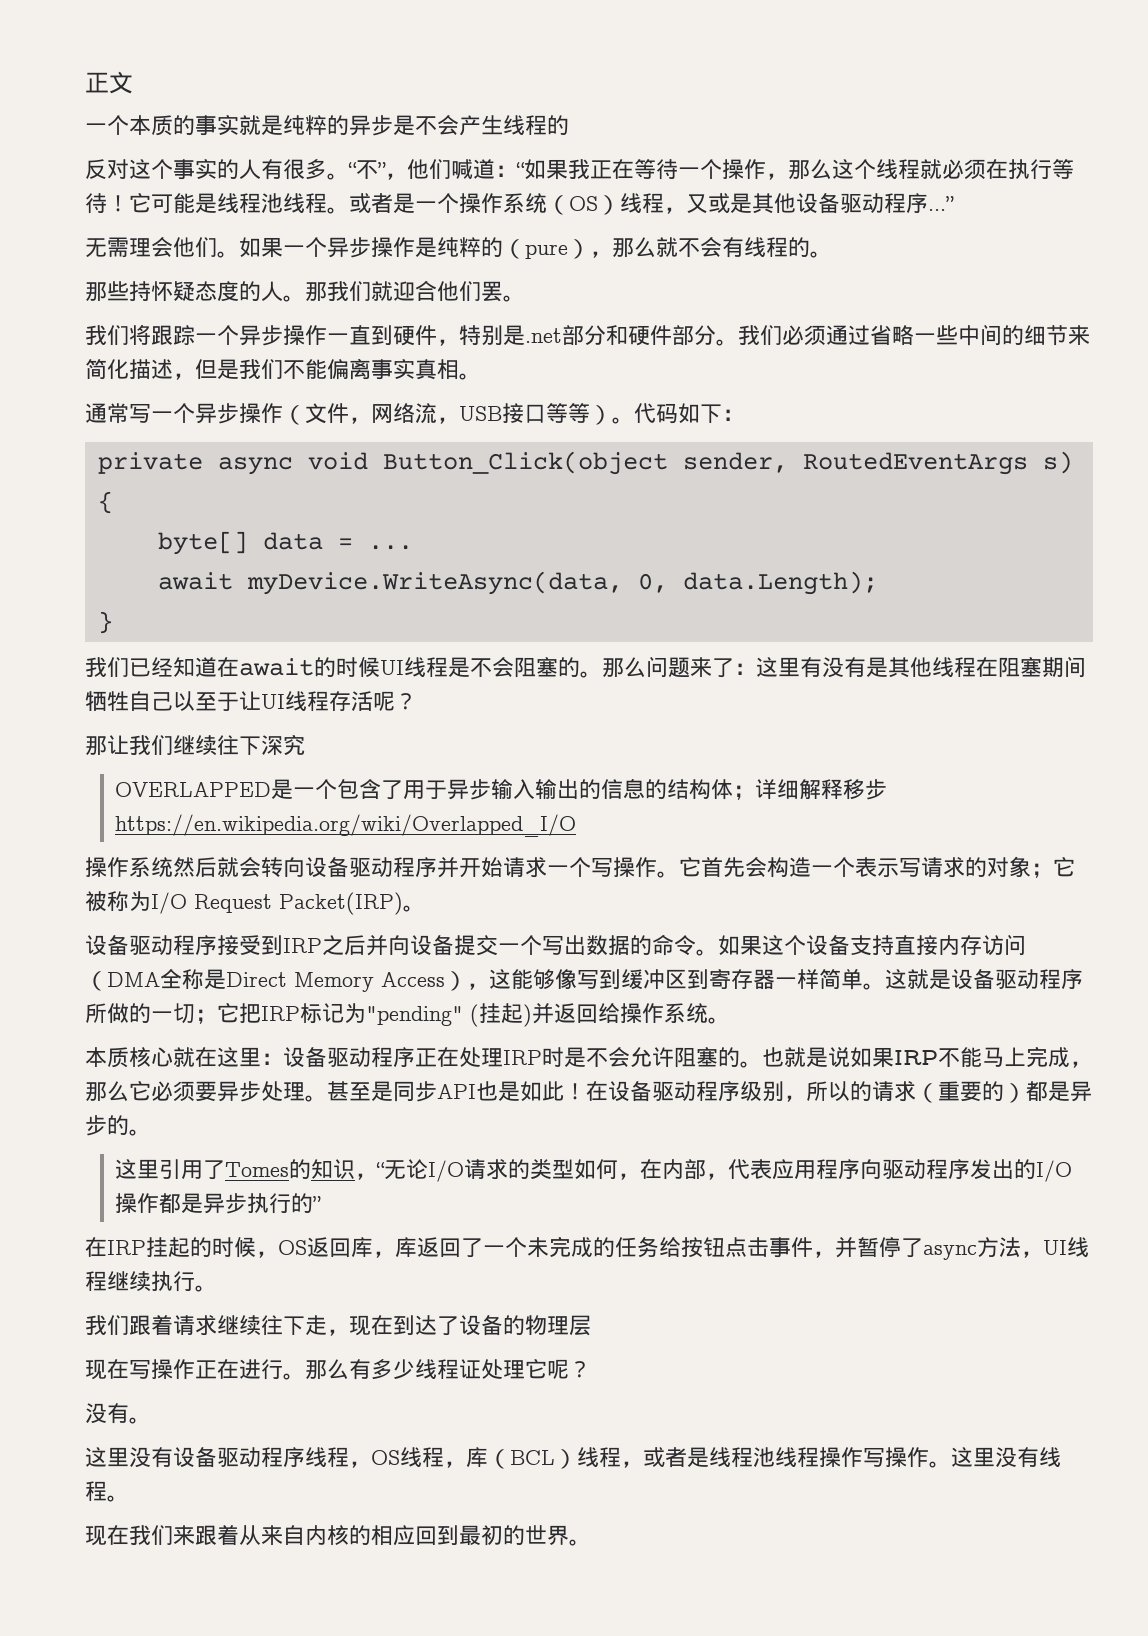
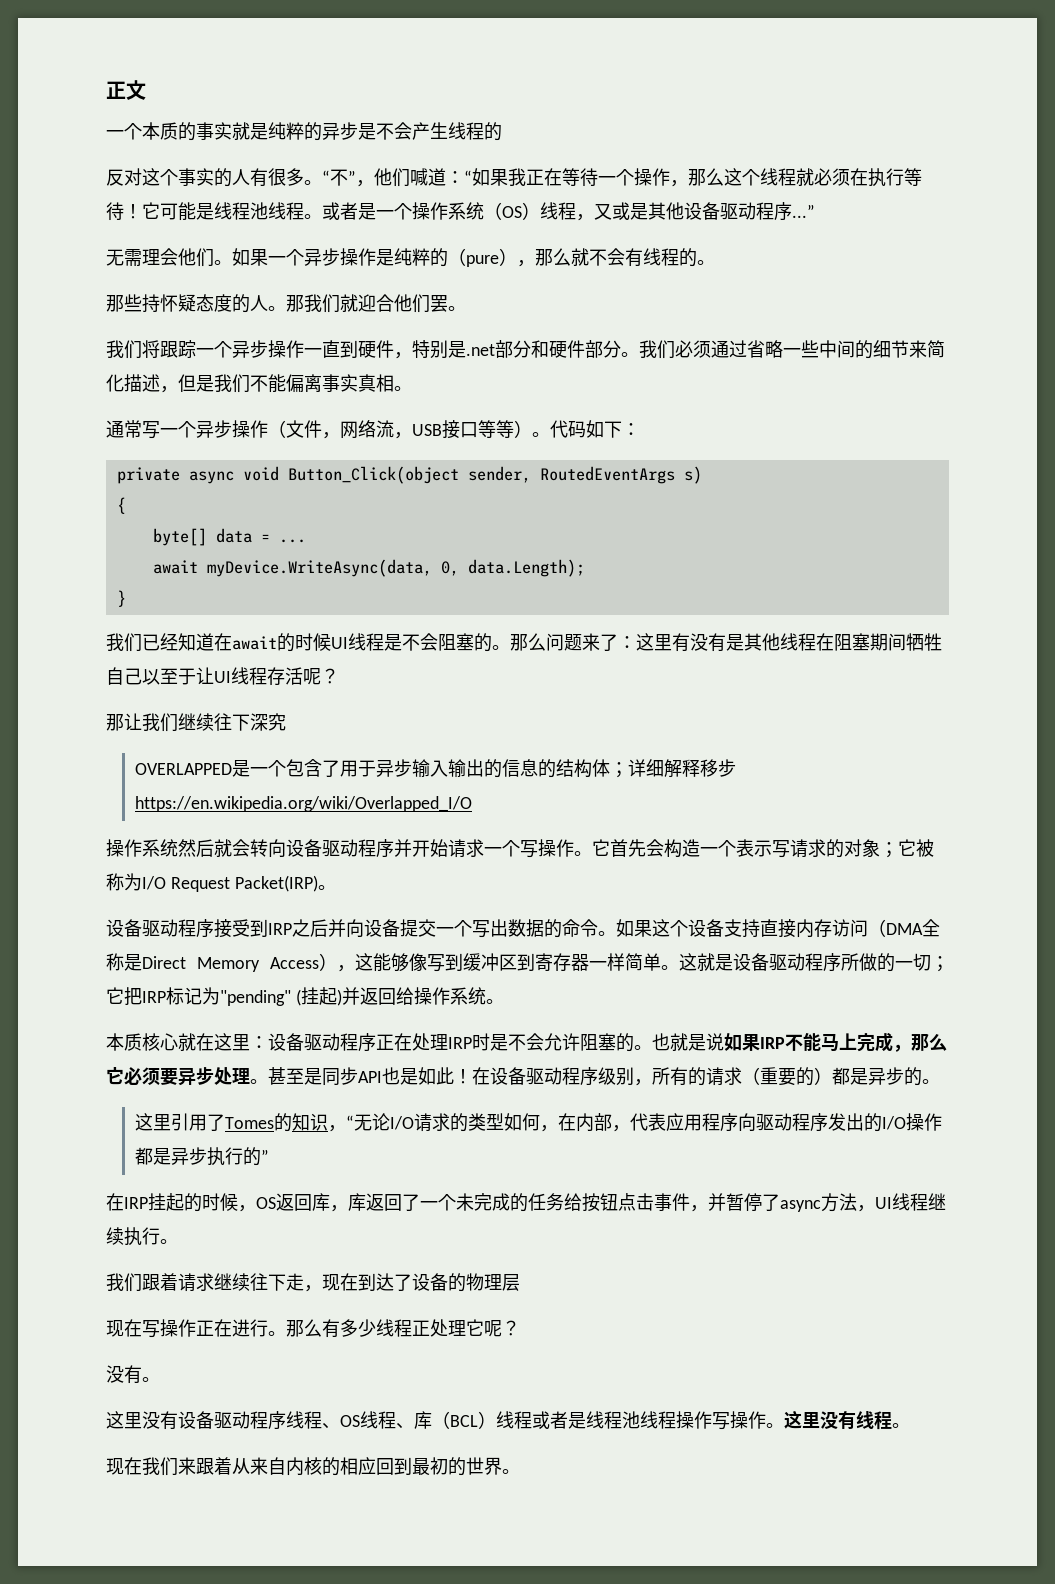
- 在设备驱动程序级别，所以的请求（重要的）都是异步的。
+ 在设备驱动程序级别，所有的请求（重要的）都是异步的。
- 那么有多少线程证处理它呢？
+ 那么有多少线程正处理它呢？
- 这里没有设备驱动程序线程，OS线程，库（BCL）线程，或者是线程池线程操作写操作。
+ 这里没有设备驱动程序线程、OS线程、库（BCL）线程或者是线程池线程操作写操作。

